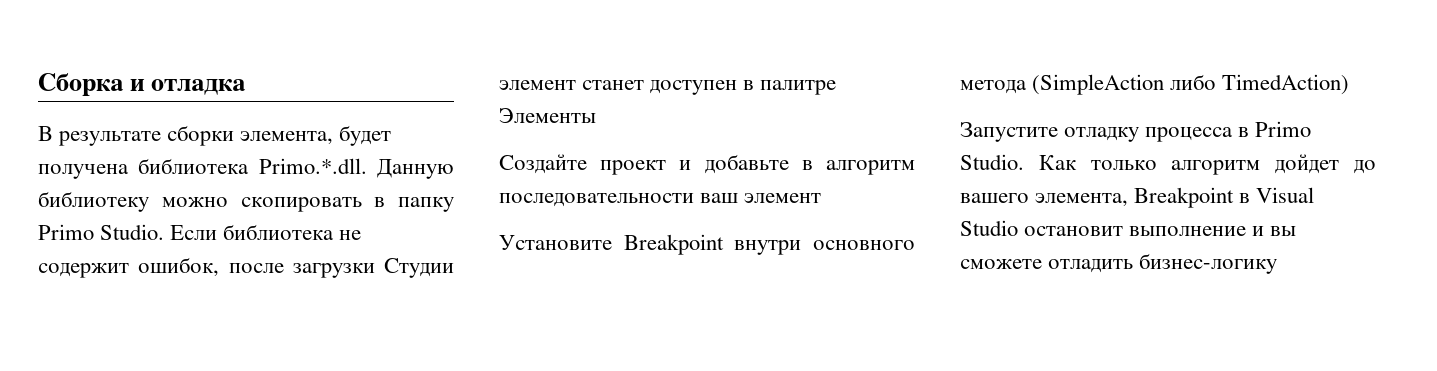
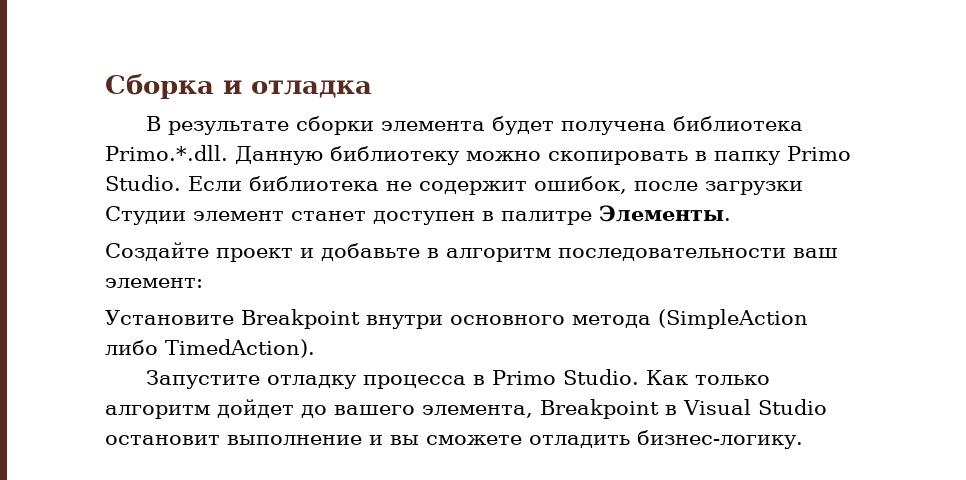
- В результате сборки элемента, будет получена библиотека Primo.*.dll. Данную библиотеку можно скопировать в папку Primo Studio.
+ В результате сборки элемента будет получена библиотека Primo.*.dll. Данную библиотеку можно скопировать в папку Primo Studio.
- Если библиотека не содержит ошибок, после загрузки Студии элемент станет доступен в палитре Элементы
+ Если библиотека не содержит ошибок, после загрузки Студии элемент станет доступен в палитре Элементы.
- Создайте проект и добавьте в алгоритм последовательности ваш элемент
+ Создайте проект и добавьте в алгоритм последовательности ваш элемент:
- Установите Breakpoint внутри основного метода (SimpleAction либо TimedAction)
+ Установите Breakpoint внутри основного метода (SimpleAction либо TimedAction).
- Как только алгоритм дойдет до вашего элемента, Breakpoint в Visual Studio остановит выполнение и вы сможете отладить бизнес-логику
+ Как только алгоритм дойдет до вашего элемента, Breakpoint в Visual Studio остановит выполнение и вы сможете отладить бизнес-логику.

